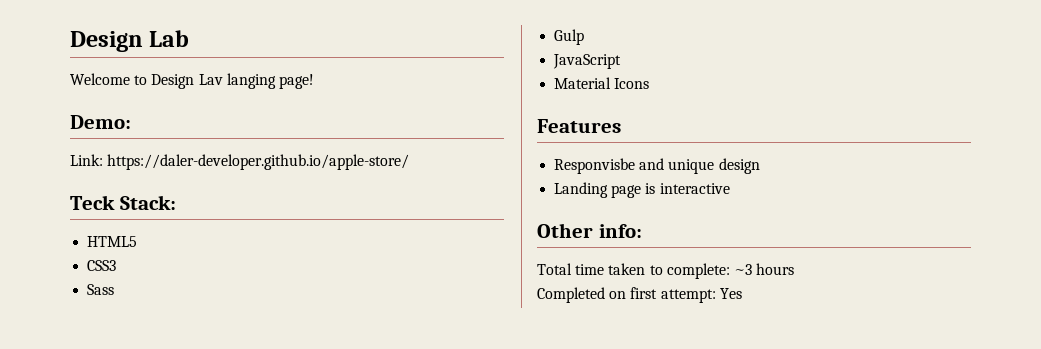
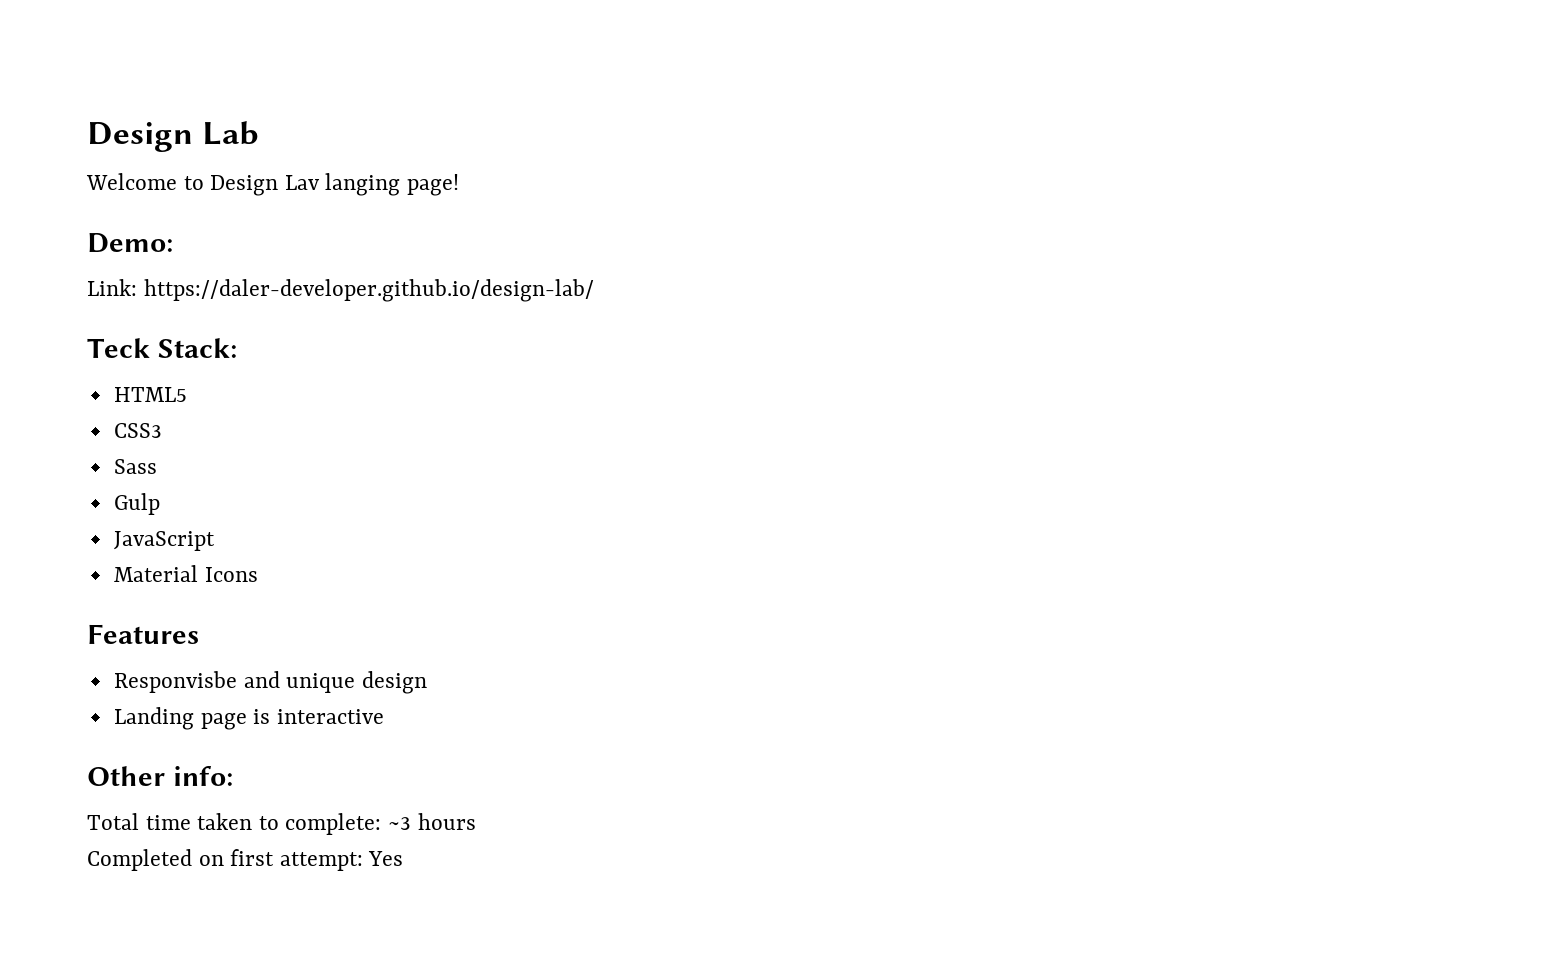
- Link: https://daler-developer.github.io/apple-store/
+ Link: https://daler-developer.github.io/design-lab/

